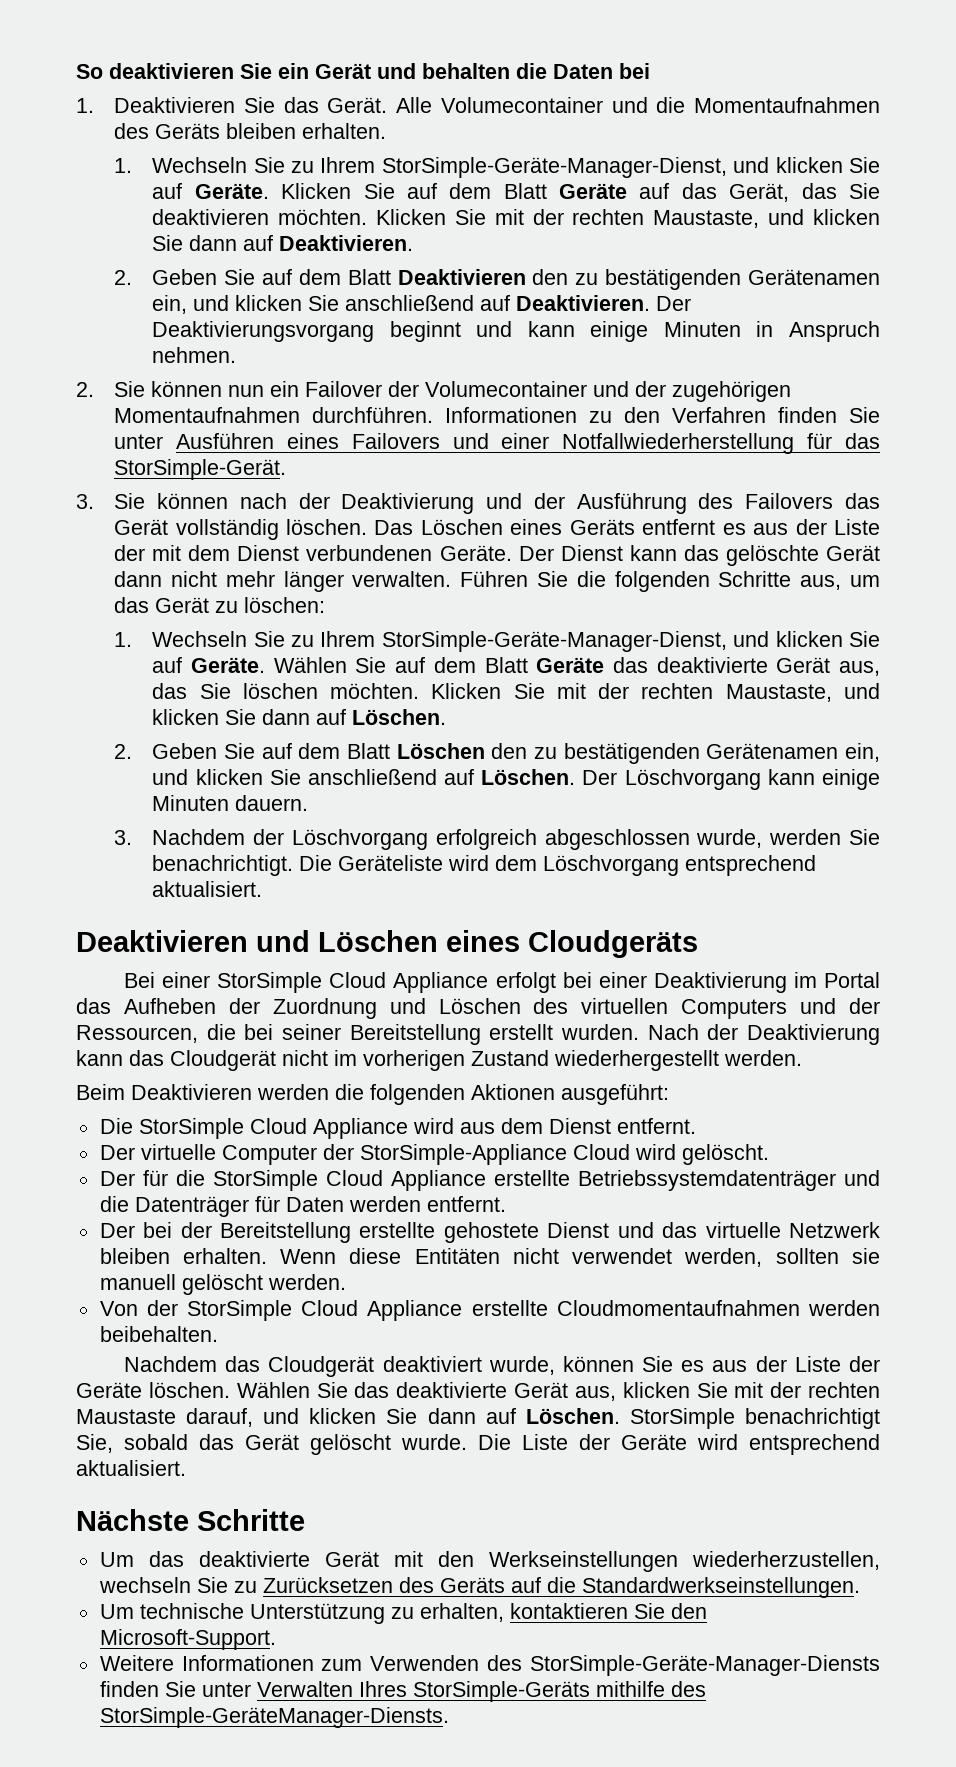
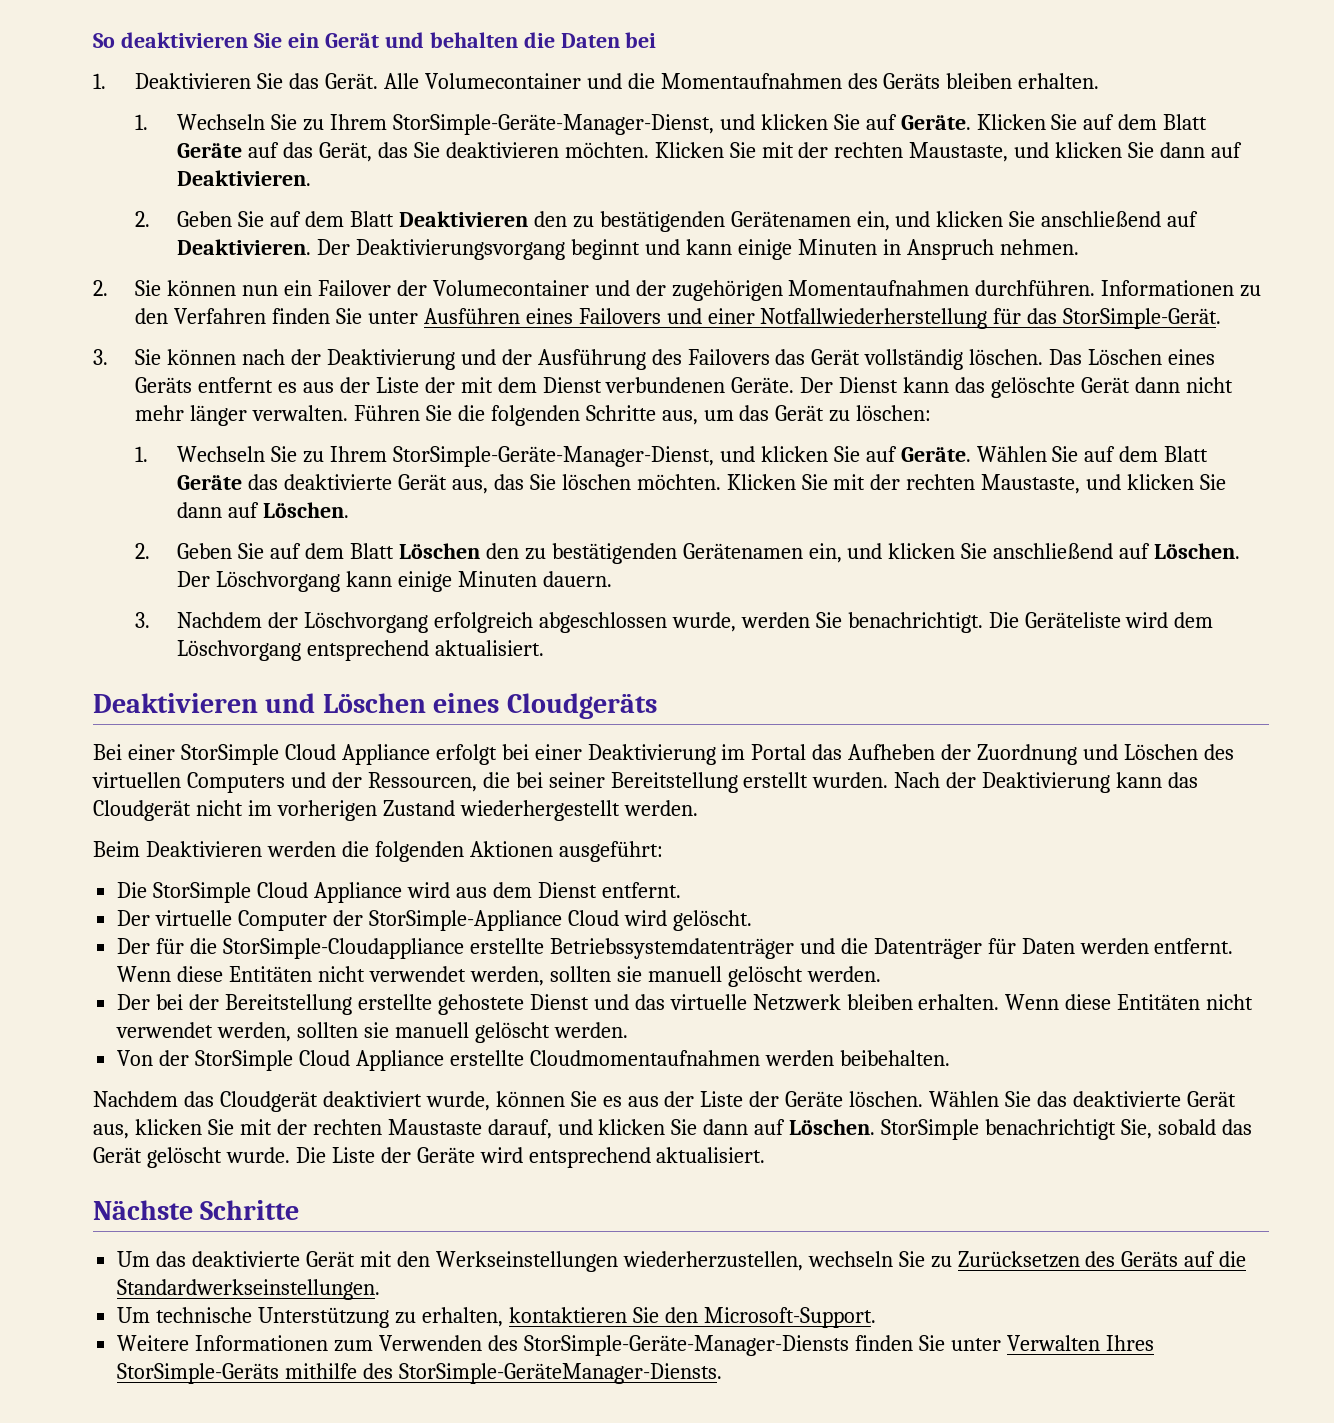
- Der für die StorSimple Cloud Appliance erstellte Betriebssystemdatenträger und die Datenträger für Daten werden entfernt.
+ Der für die StorSimple-Cloudappliance erstellte Betriebssystemdatenträger und die Datenträger für Daten werden entfernt. Wenn diese Entitäten nicht verwendet werden, sollten sie manuell gelöscht werden.

